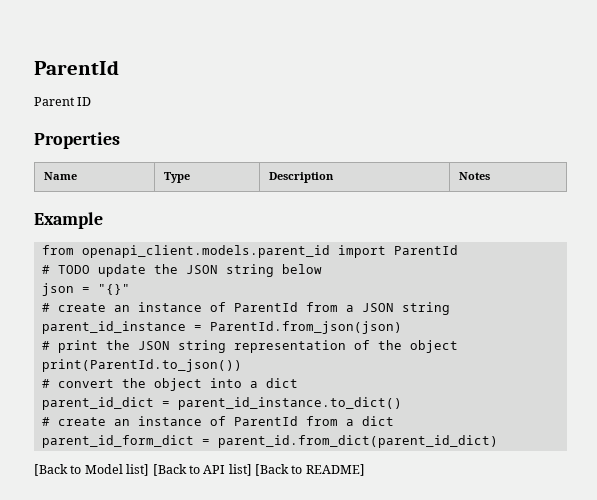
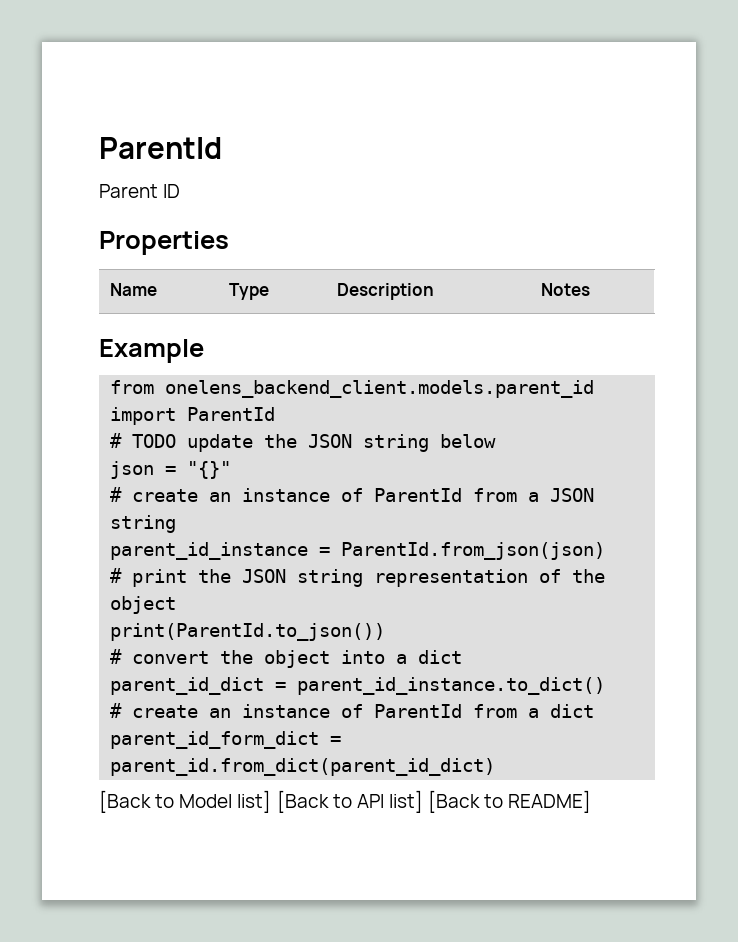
- from openapi_client.models.parent_id import ParentId
+ from onelens_backend_client.models.parent_id import ParentId

